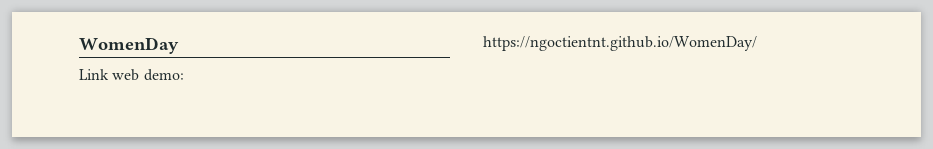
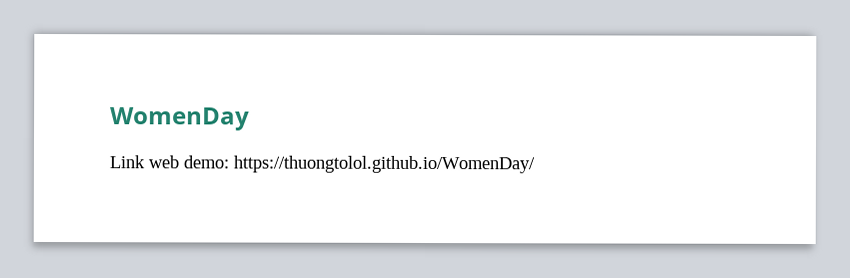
- Link web demo: https://ngoctientnt.github.io/WomenDay/
+ Link web demo: https://thuongtolol.github.io/WomenDay/

